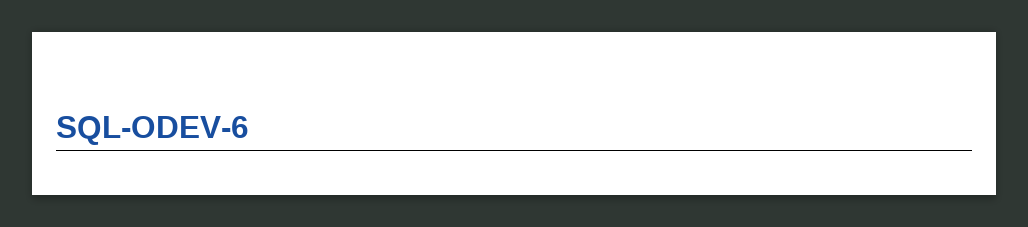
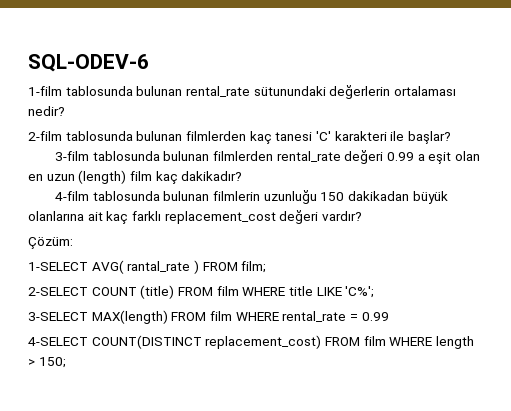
+ 1-film tablosunda bulunan rental_rate sütunundaki değerlerin ortalaması nedir?
+ 2-film tablosunda bulunan filmlerden kaç tanesi 'C' karakteri ile başlar?
+ 3-film tablosunda bulunan filmlerden rental_rate değeri 0.99 a eşit olan en uzun (length) film kaç dakikadır?
+ 4-film tablosunda bulunan filmlerin uzunluğu 150 dakikadan büyük olanlarına ait kaç farklı replacement_cost değeri vardır?
+ Çözüm:
+ 1-SELECT AVG( rantal_rate ) FROM film;
+ 2-SELECT COUNT (title) FROM film WHERE title LIKE 'C%';
+ 3-SELECT MAX(length) FROM film WHERE rental_rate = 0.99
+ 4-SELECT COUNT(DISTINCT replacement_cost) FROM film WHERE length > 150;

